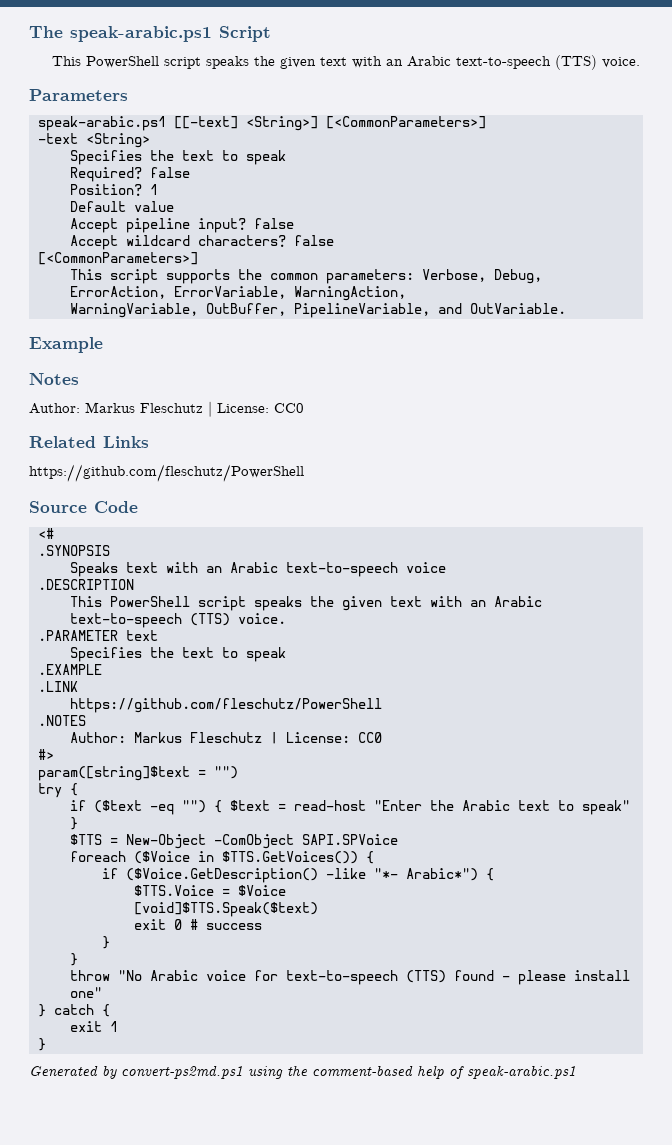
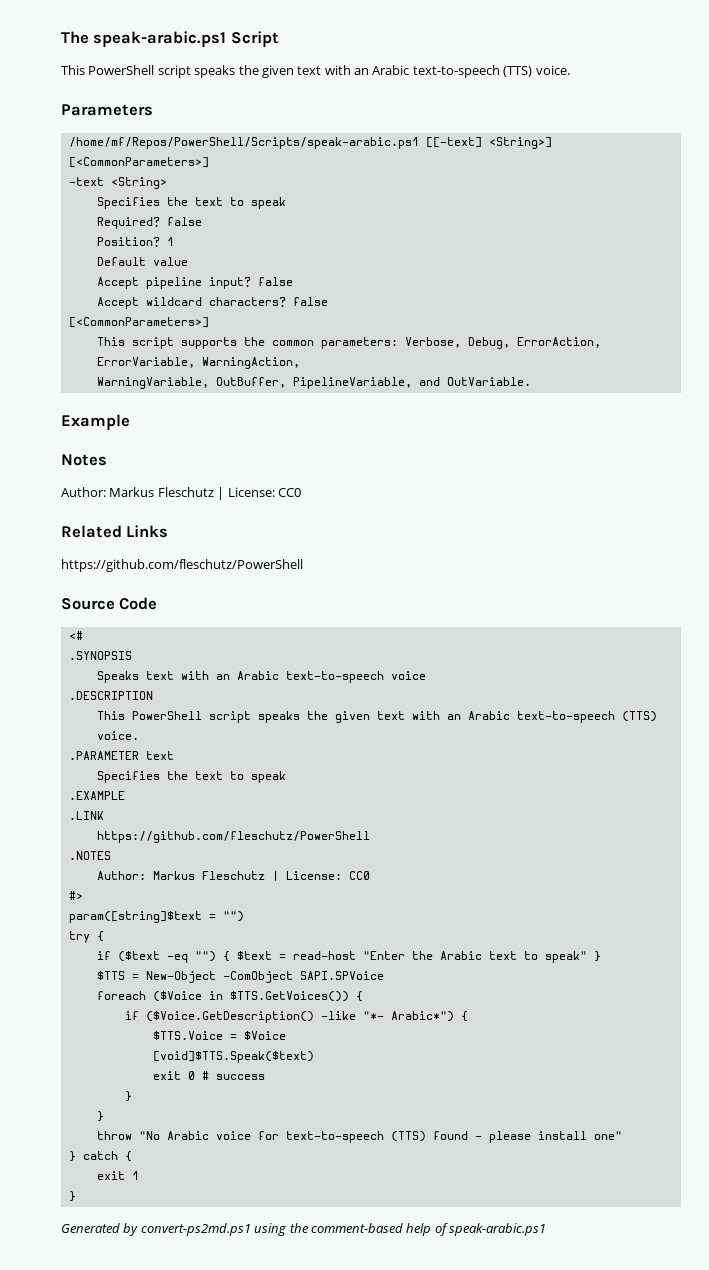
- speak-arabic.ps1 [[-text] <String>] [<CommonParameters>]
+ /home/mf/Repos/PowerShell/Scripts/speak-arabic.ps1 [[-text] <String>] [<CommonParameters>]

